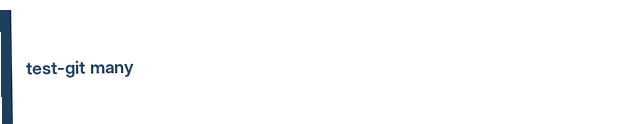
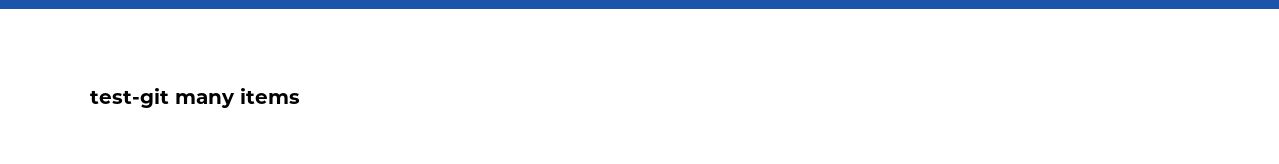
- test-git many
+ test-git many items

